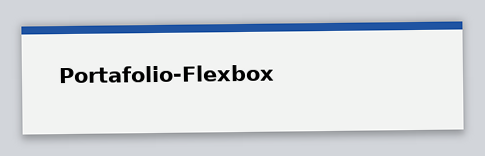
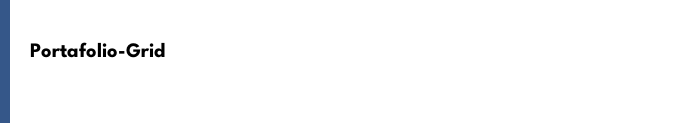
- Portafolio-Flexbox
+ Portafolio-Grid

